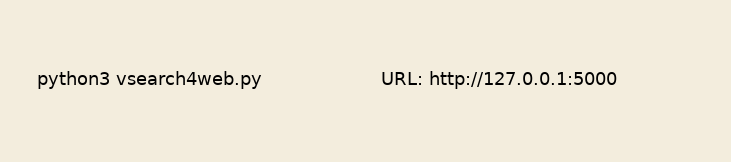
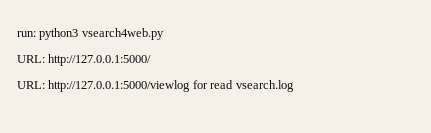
- python3 vsearch4web.py
+ run: python3 vsearch4web.py
- URL: http://127.0.0.1:5000
+ URL: http://127.0.0.1:5000/
+ URL: http://127.0.0.1:5000/viewlog for read vsearch.log

